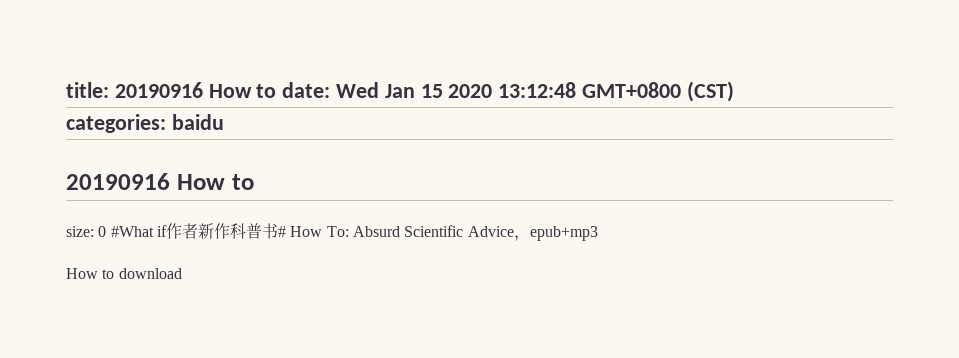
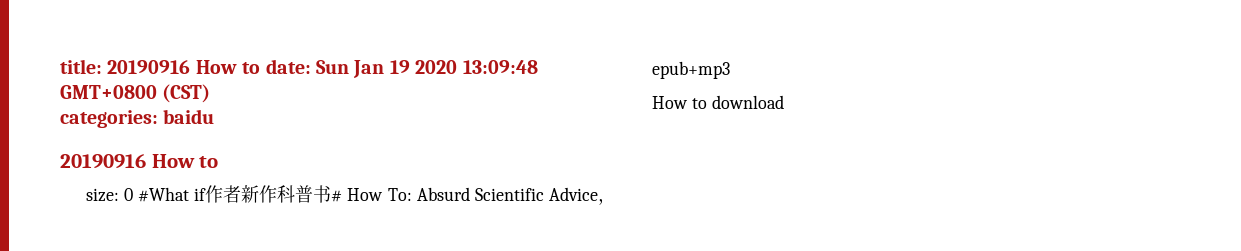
- title: 20190916 How to date: Wed Jan 15 2020 13:12:48 GMT+0800 (CST)
+ title: 20190916 How to date: Sun Jan 19 2020 13:09:48 GMT+0800 (CST)

